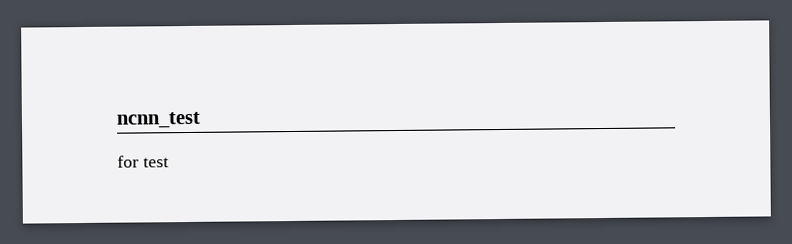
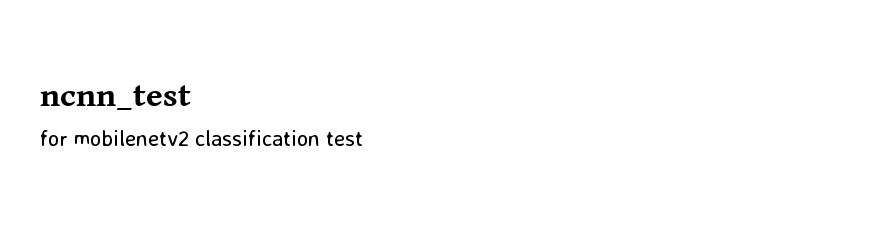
- for test
+ for mobilenetv2 classification test

